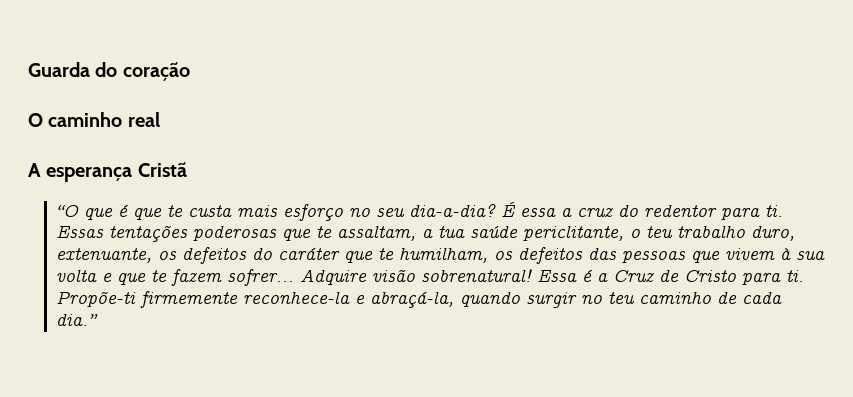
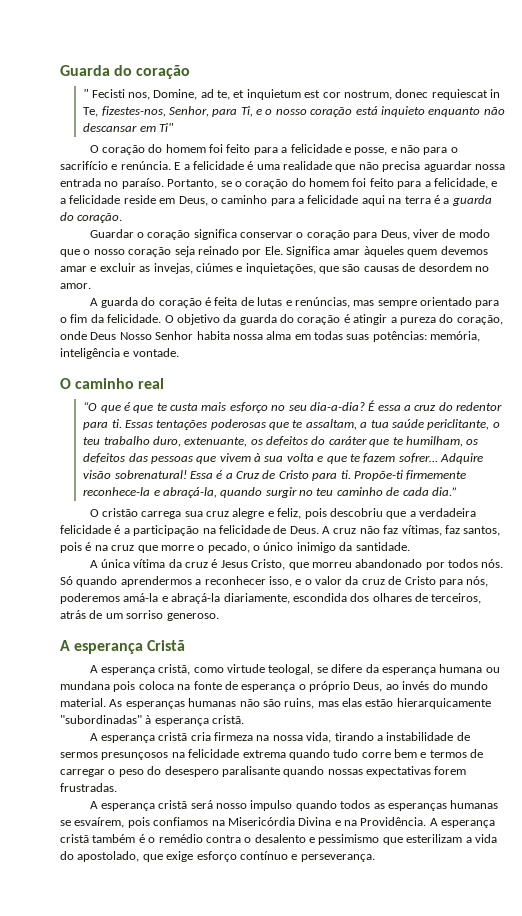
+ " Fecisti nos, Domine, ad te, et inquietum est cor nostrum, donec requiescat in Te, fizestes-nos, Senhor, para Ti, e o nosso coração está inquieto enquanto não descansar em Ti"
+ O coração do homem foi feito para a felicidade e posse, e não para o sacrifício e renúncia. E a felicidade é uma realidade que não precisa aguardar nossa entrada no paraíso. Portanto, se o coração do homem foi feito para a felicidade, e a felicidade reside em Deus, o caminho para a felicidade aqui na terra é a guarda do coração.
+ Guardar o coração significa conservar o coração para Deus, viver de modo que o nosso coração seja reinado por Ele. Significa amar àqueles quem devemos amar e excluir as invejas, ciúmes e inquietações, que são causas de desordem no amor.
+ A guarda do coração é feita de lutas e renúncias, mas sempre orientado para o fim da felicidade. O objetivo da guarda do coração é atingir a pureza do coração, onde Deus Nosso Senhor habita nossa alma em todas suas potências: memória, inteligência e vontade.
- A esperança Cristã
+ O cristão carrega sua cruz alegre e feliz, pois descobriu que a verdadeira felicidade é a participação na felicidade de Deus. A cruz não faz vítimas, faz santos, pois é na cruz que morre o pecado, o único inimigo da santidade.
+ A única vítima da cruz é Jesus Cristo, que morreu abandonado por todos nós. Só quando aprendermos a reconhecer isso, e o valor da cruz de Cristo para nós, poderemos amá-la e abraçá-la diariamente, escondida dos olhares de terceiros, atrás de um sorriso generoso.
+ A esperança Cristã
+ A esperança cristã, como virtude teologal, se difere da esperança humana ou mundana pois coloca na fonte de esperança o próprio Deus, ao invés do mundo material. As esperanças humanas não são ruins, mas elas estão hierarquicamente "subordinadas" à esperança cristã.
+ A esperança cristã cria firmeza na nossa vida, tirando a instabilidade de sermos presunçosos na felicidade extrema quando tudo corre bem e termos de carregar o peso do desespero paralisante quando nossas expectativas forem frustradas.
+ A esperança cristã será nosso impulso quando todos as esperanças humanas se esvaírem, pois confiamos na Misericórdia Divina e na Providência. A esperança cristã também é o remédio contra o desalento e pessimismo que esterilizam a vida do apostolado, que exige esforço contínuo e perseverança.

